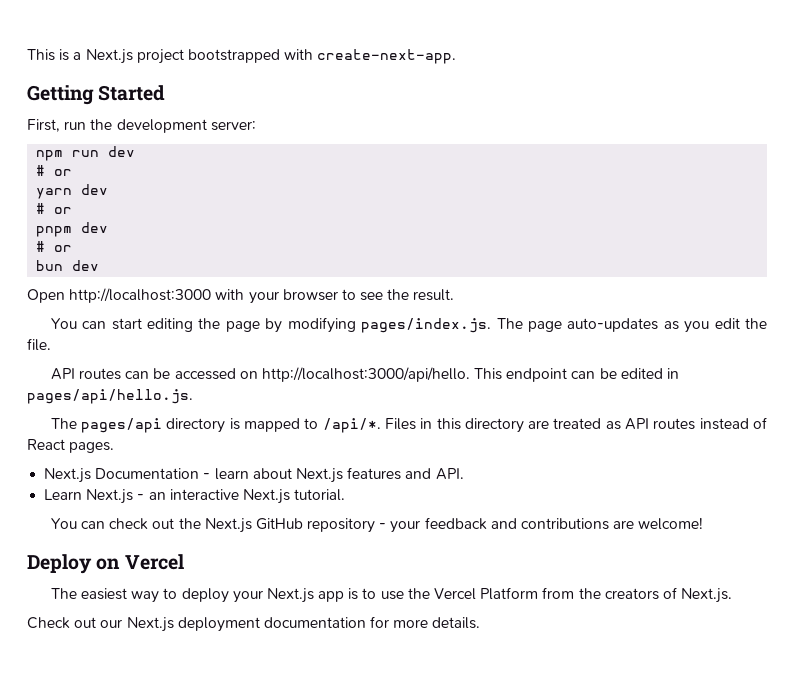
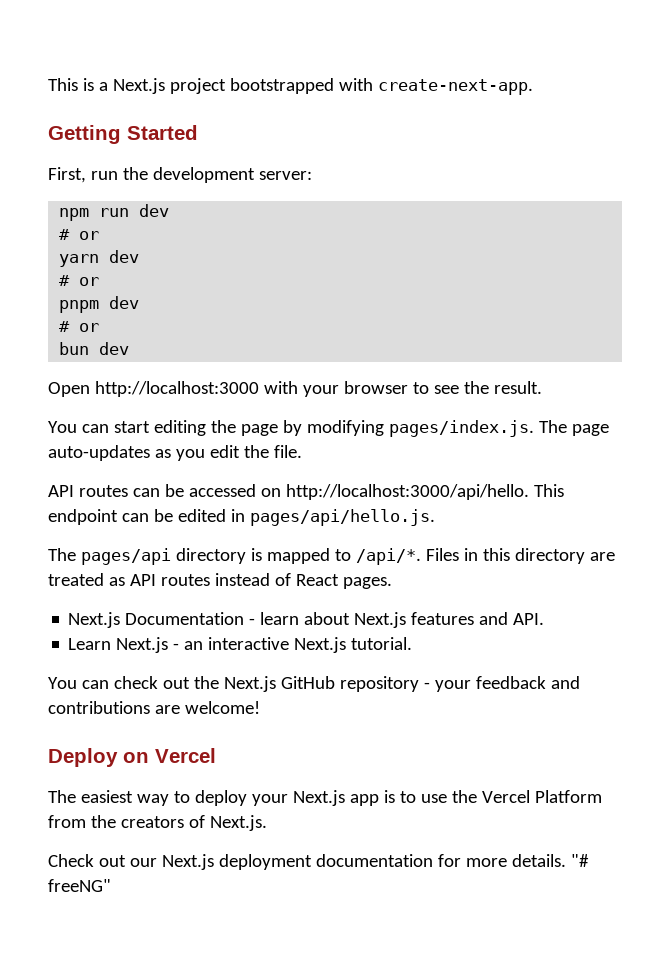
+ "# freeNG"

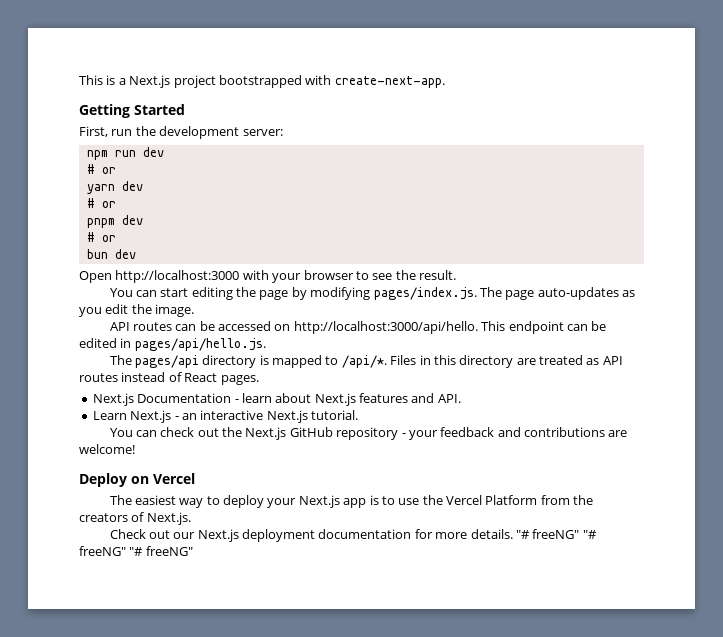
- You can start editing the page by modifying pages/index.js. The page auto-updates as you edit the file.
+ You can start editing the page by modifying pages/index.js. The page auto-updates as you edit the image.
- "# freeNG"
+ "# freeNG" "# freeNG" "# freeNG"

